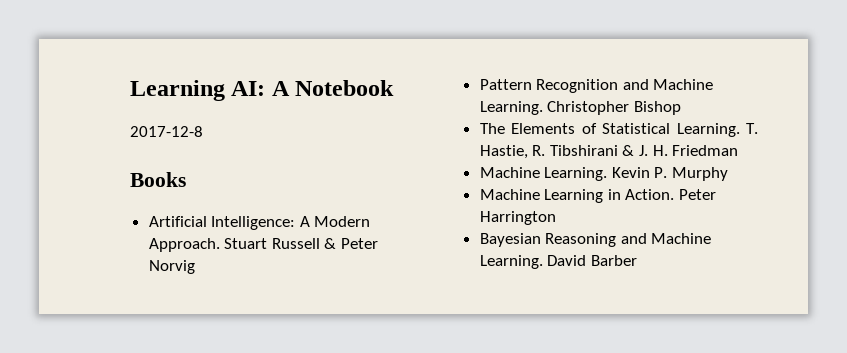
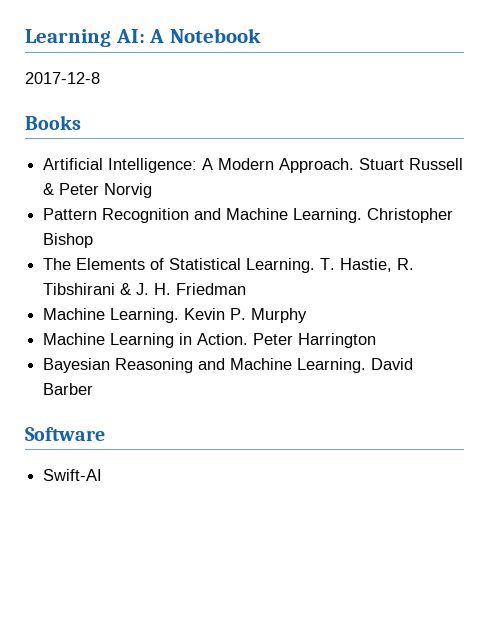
+ Software
+ Swift-AI

